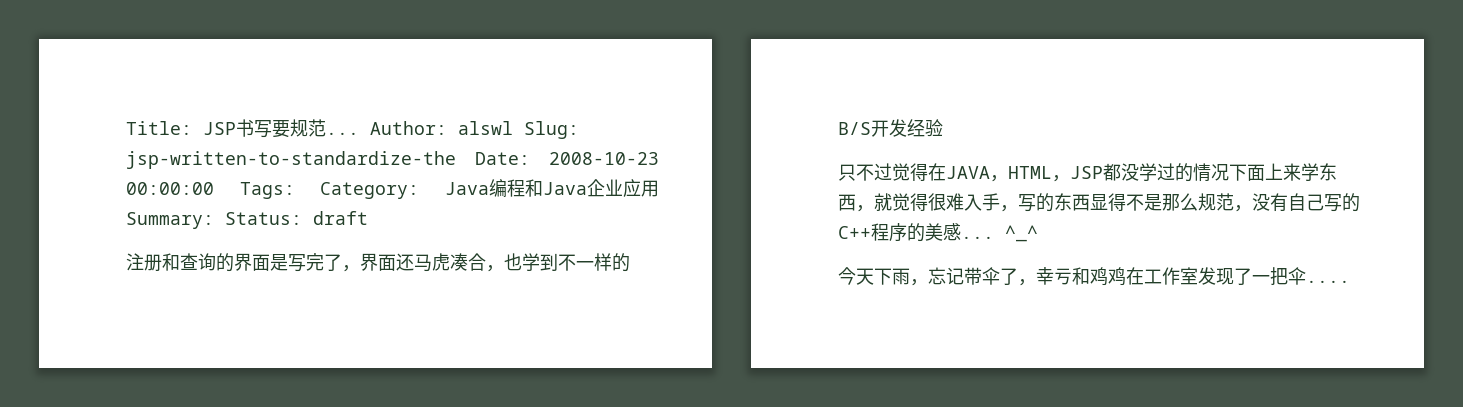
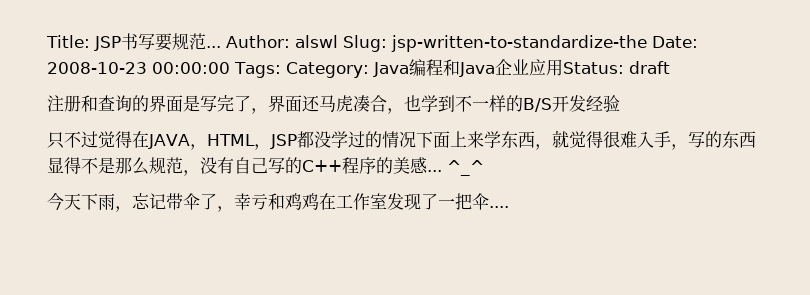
- Author: alswl Slug: jsp-written-to-standardize-the Date: 2008-10-23 00:00:00 Tags: Category: Java编程和Java企业应用Summary: Status: draft
+ Author: alswl Slug: jsp-written-to-standardize-the Date: 2008-10-23 00:00:00 Tags: Category: Java编程和Java企业应用Status: draft

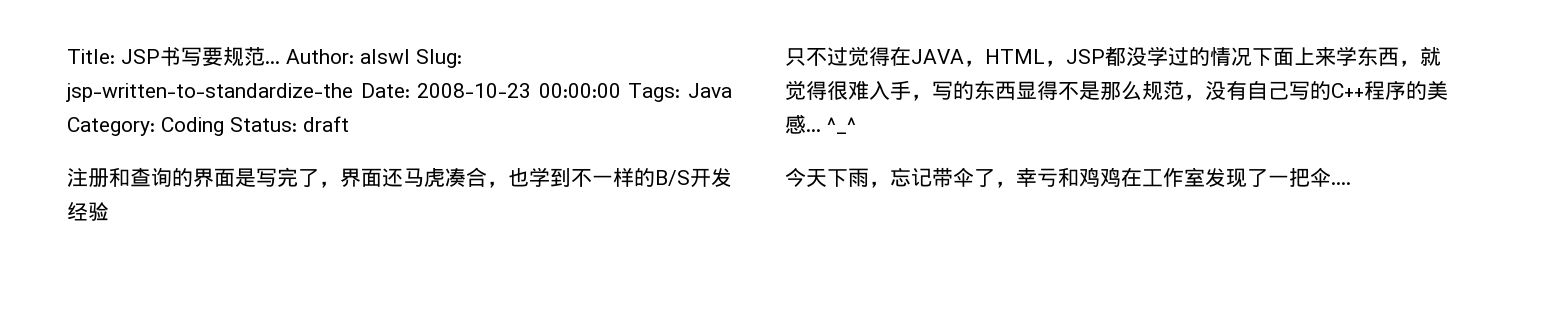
- Author: alswl Slug: jsp-written-to-standardize-the Date: 2008-10-23 00:00:00 Tags: Category: Java编程和Java企业应用Status: draft
+ Author: alswl Slug: jsp-written-to-standardize-the Date: 2008-10-23 00:00:00 Tags: Java Category: Coding Status: draft

